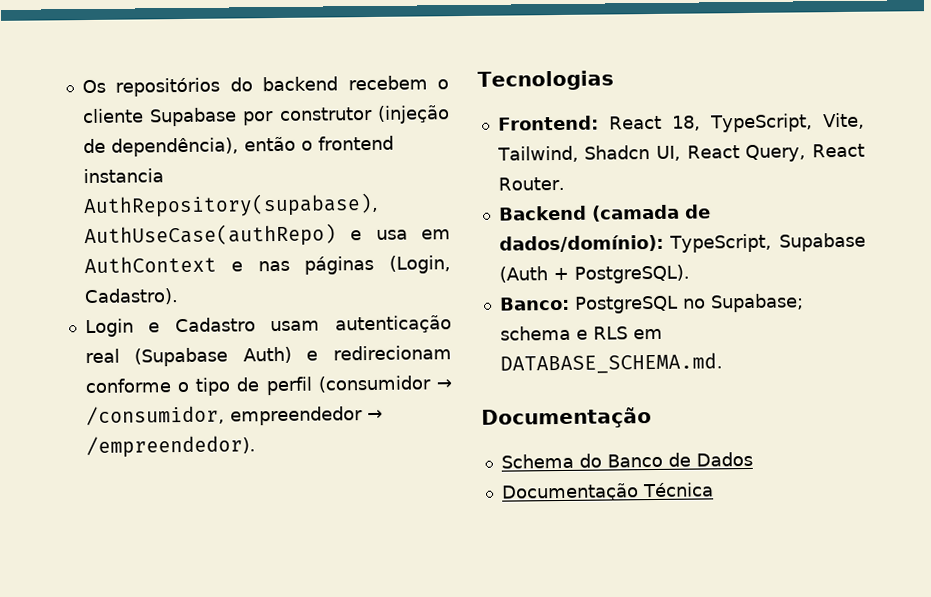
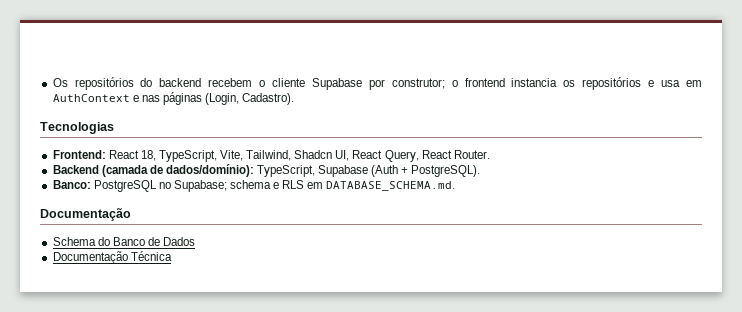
- Os repositórios do backend recebem o cliente Supabase por construtor (injeção de dependência), então o frontend instancia AuthRepository(supabase), AuthUseCase(authRepo) e usa em AuthContext e nas páginas (Login, Cadastro).
+ Os repositórios do backend recebem o cliente Supabase por construtor; o frontend instancia os repositórios e usa em AuthContext e nas páginas (Login, Cadastro).
- Login e Cadastro usam autenticação real (Supabase Auth) e redirecionam conforme o tipo de perfil (consumidor → /consumidor, empreendedor → /empreendedor).

